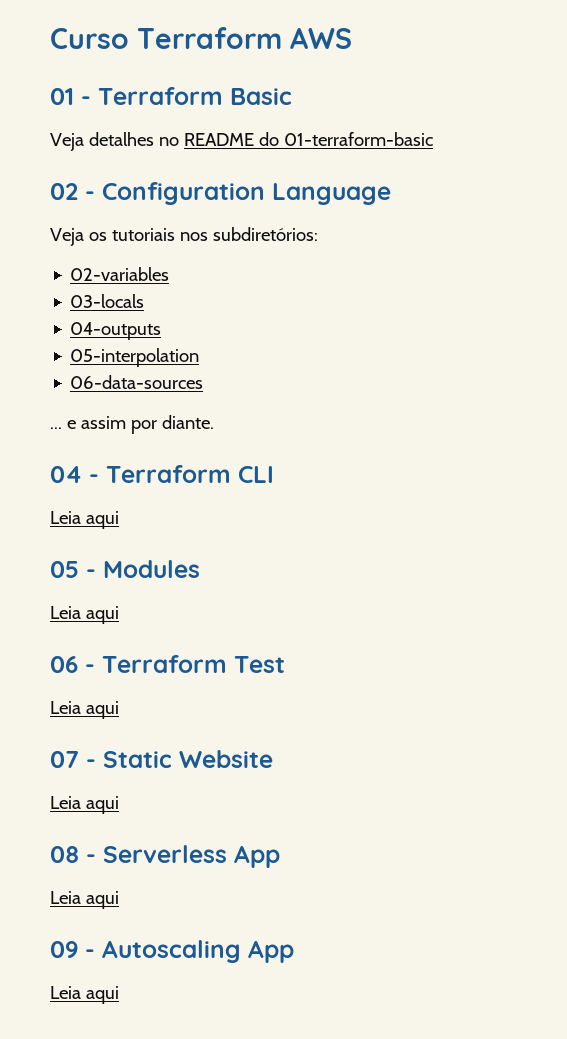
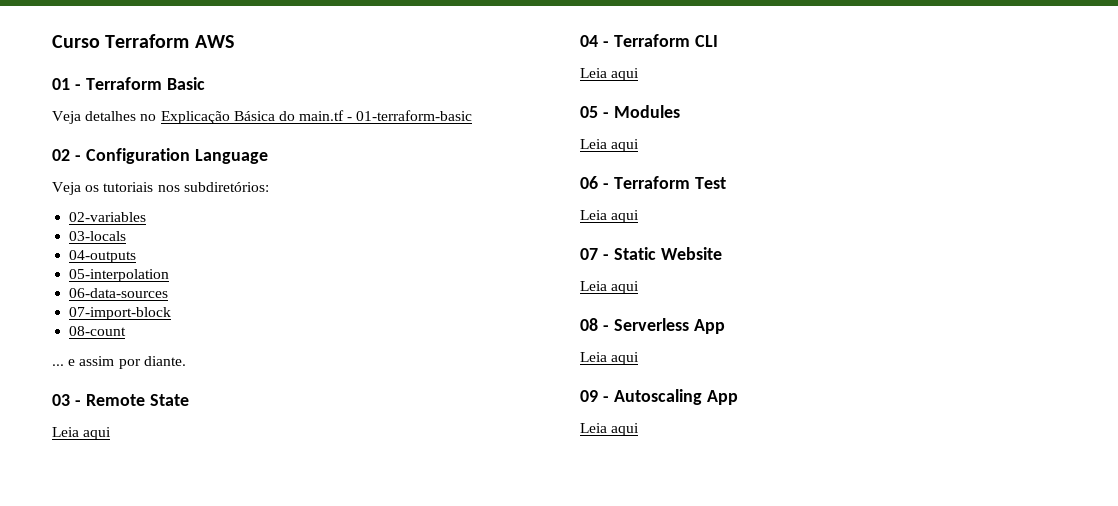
- Veja detalhes no README do 01-terraform-basic
+ Veja detalhes no Explicação Básica do main.tf - 01-terraform-basic
+ 07-import-block
+ 08-count
+ 03 - Remote State
+ Leia aqui

